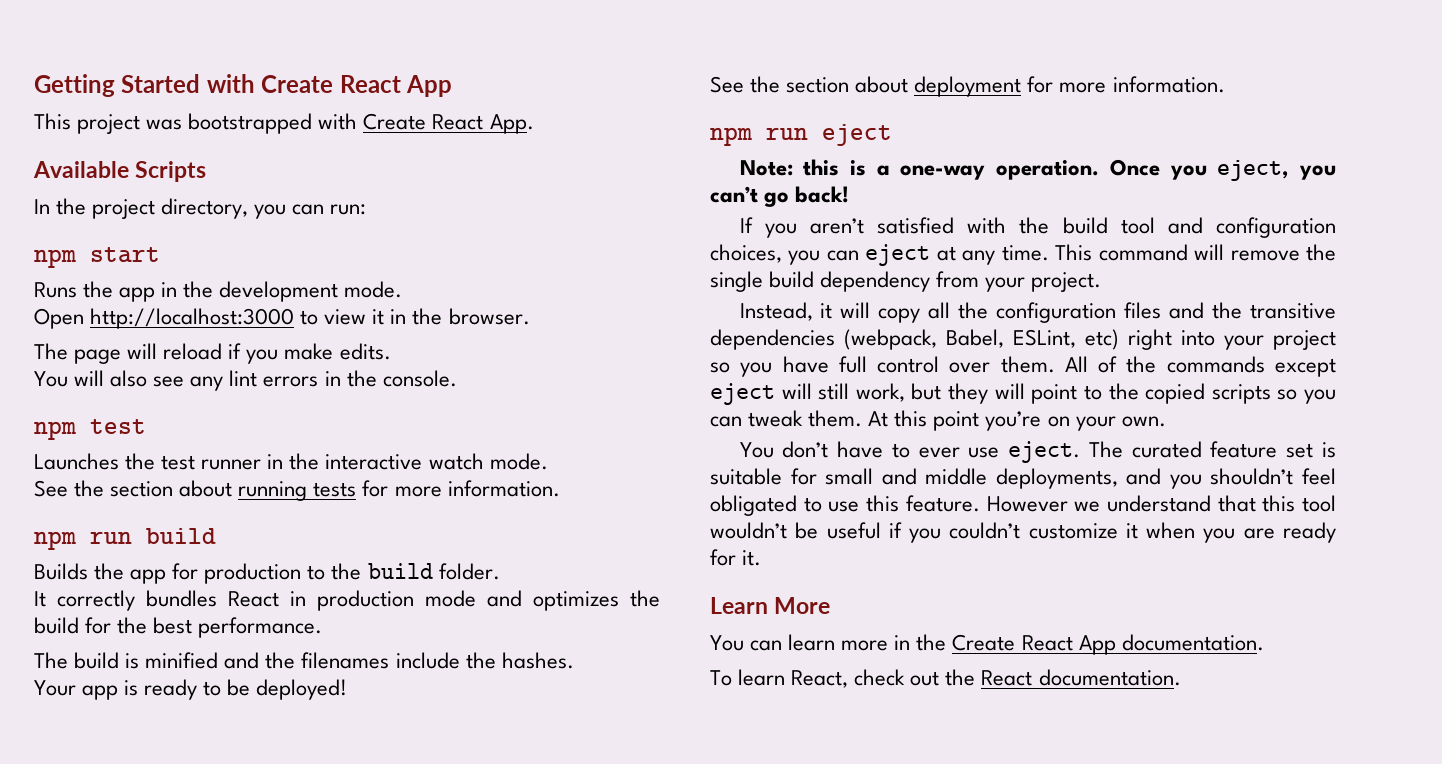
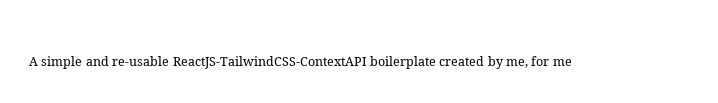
- Getting Started with Create React App
- This project was bootstrapped with Create React App.
- Available Scripts
- In the project directory, you can run:
- npm start
- Runs the app in the development mode.
- Open http://localhost:3000 to view it in the browser.
- The page will reload if you make edits.
- You will also see any lint errors in the console.
- npm test
- Launches the test runner in the interactive watch mode.
- See the section about running tests for more information.
- npm run build
- Builds the app for production to the build folder.
- It correctly bundles React in production mode and optimizes the build for the best performance.
- The build is minified and the filenames include the hashes.
- Your app is ready to be deployed!
- See the section about deployment for more information.
- npm run eject
- Note: this is a one-way operation. Once you eject, you can’t go back!
- If you aren’t satisfied with the build tool and configuration choices, you can eject at any time. This command will remove the single build dependency from your project.
- Instead, it will copy all the configuration files and the transitive dependencies (webpack, Babel, ESLint, etc) right into your project so you have full control over them. All of the commands except eject will still work, but they will point to the copied scripts so you can tweak them. At this point you’re on your own.
- You don’t have to ever use eject. The curated feature set is suitable for small and middle deployments, and you shouldn’t feel obligated to use this feature. However we understand that this tool wouldn’t be useful if you couldn’t customize it when you are ready for it.
- Learn More
- You can learn more in the Create React App documentation.
- To learn React, check out the React documentation.
+ A simple and re-usable ReactJS-TailwindCSS-ContextAPI boilerplate created by me, for me

